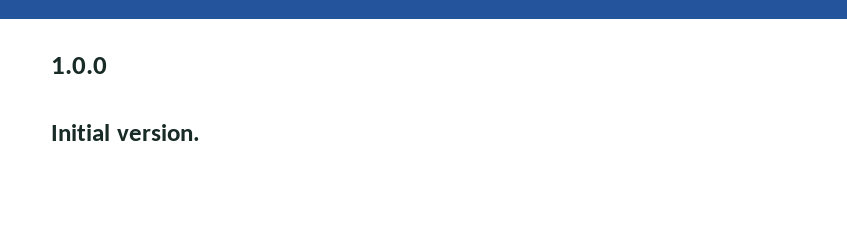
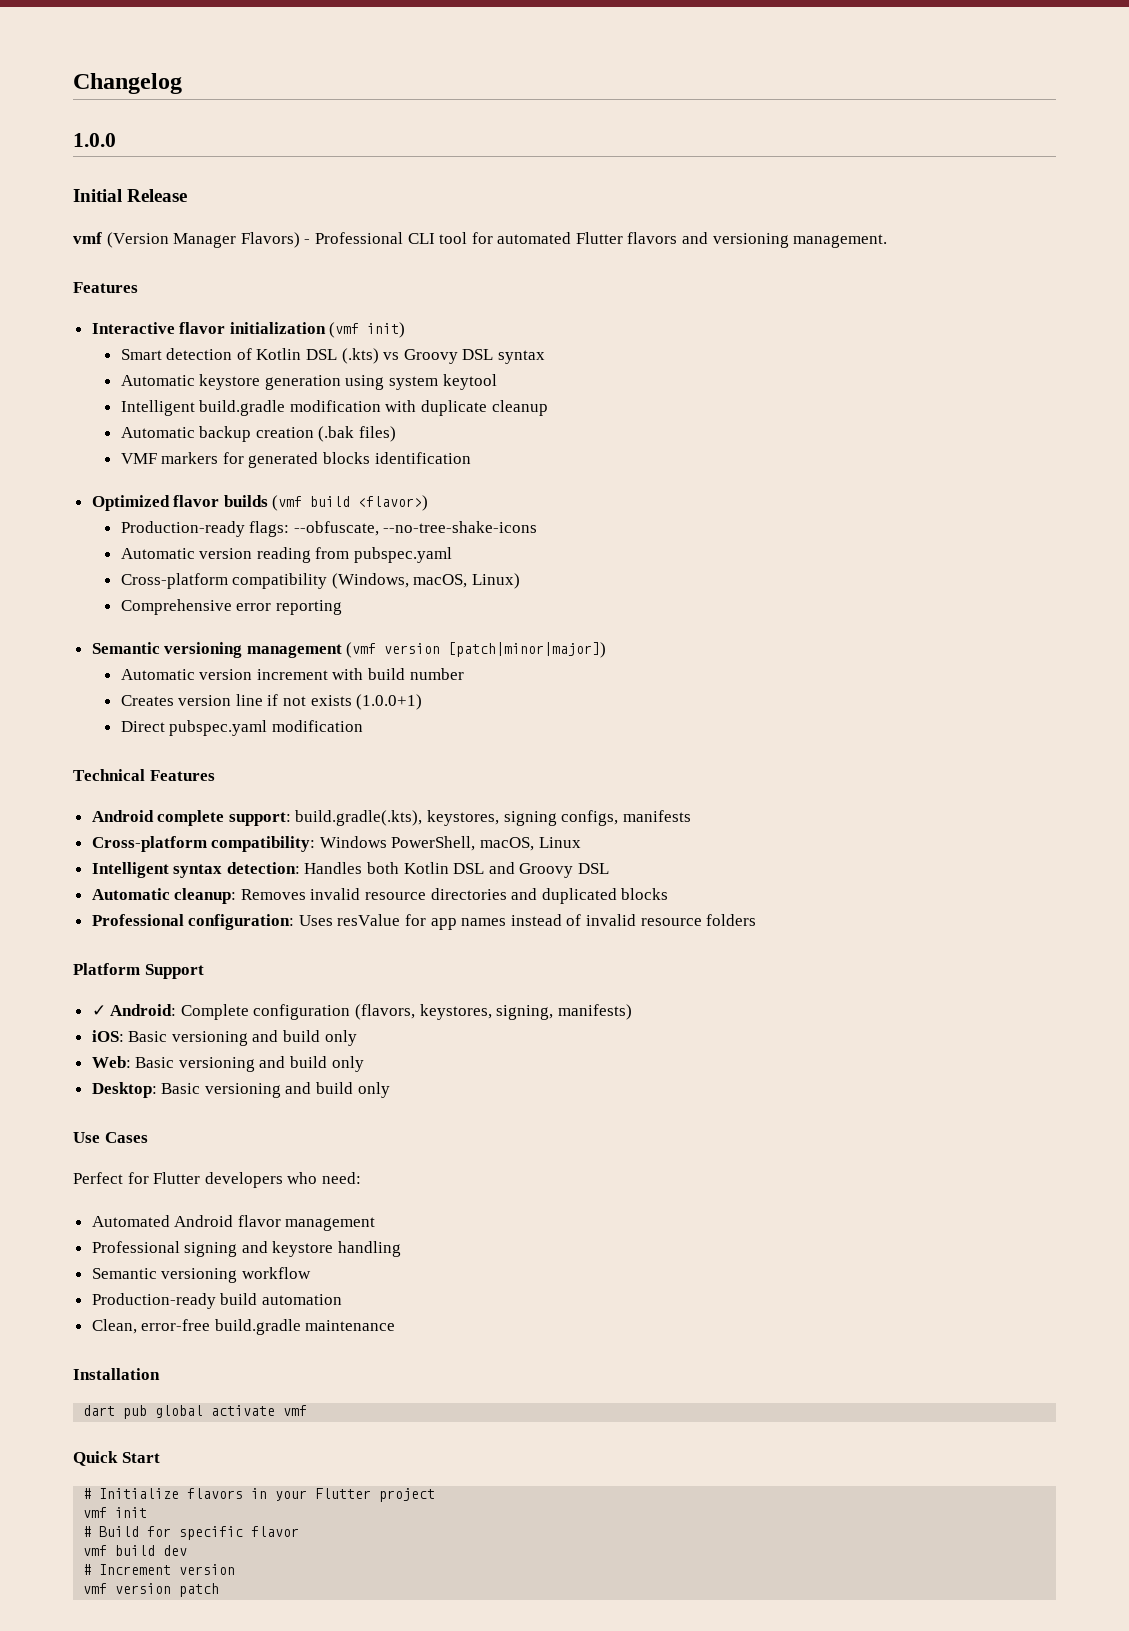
+ Changelog
- Initial version.
+ Initial Release
+ vmf (Version Manager Flavors) - Professional CLI tool for automated Flutter flavors and versioning management.
+ Features
+ Interactive flavor initialization (vmf init)
+ Smart detection of Kotlin DSL (.kts) vs Groovy DSL syntax
+ Automatic keystore generation using system keytool
+ Intelligent build.gradle modification with duplicate cleanup
+ Automatic backup creation (.bak files)
+ VMF markers for generated blocks identification
+ Optimized flavor builds (vmf build <flavor>)
+ Production-ready flags: --obfuscate, --no-tree-shake-icons
+ Automatic version reading from pubspec.yaml
+ Cross-platform compatibility (Windows, macOS, Linux)
+ Comprehensive error reporting
+ Semantic versioning management (vmf version [patch|minor|major])
+ Automatic version increment with build number
+ Creates version line if not exists (1.0.0+1)
+ Direct pubspec.yaml modification
+ Technical Features
+ Android complete support: build.gradle(.kts), keystores, signing configs, manifests
+ Cross-platform compatibility: Windows PowerShell, macOS, Linux
+ Intelligent syntax detection: Handles both Kotlin DSL and Groovy DSL
+ Automatic cleanup: Removes invalid resource directories and duplicated blocks
+ Professional configuration: Uses resValue for app names instead of invalid resource folders
+ Platform Support
+ ✓ Android: Complete configuration (flavors, keystores, signing, manifests)
+ iOS: Basic versioning and build only
+ Web: Basic versioning and build only
+ Desktop: Basic versioning and build only
+ Use Cases
+ Perfect for Flutter developers who need:
+ Automated Android flavor management
+ Professional signing and keystore handling
+ Semantic versioning workflow
+ Production-ready build automation
+ Clean, error-free build.gradle maintenance
+ Installation
+ dart pub global activate vmf
+ Quick Start
+ # Initialize flavors in your Flutter project
+ vmf init
+ # Build for specific flavor
+ vmf build dev
+ # Increment version
+ vmf version patch

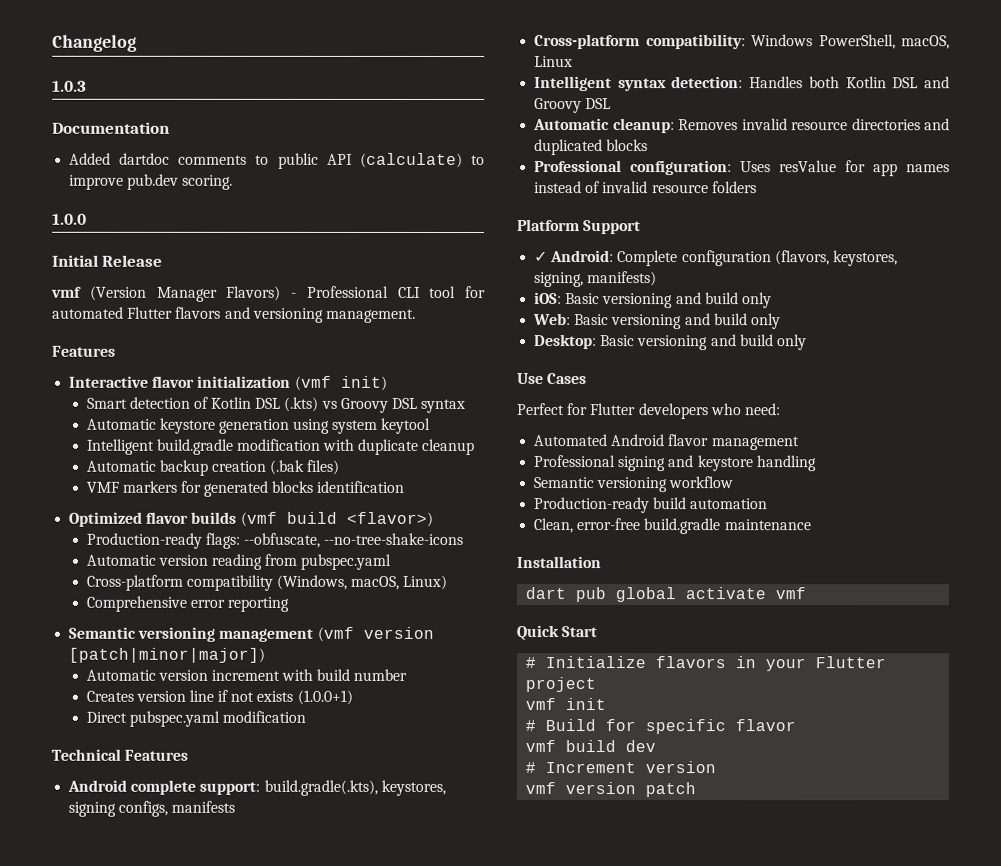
+ 1.0.3
+ Documentation
+ Added dartdoc comments to public API (calculate) to improve pub.dev scoring.

